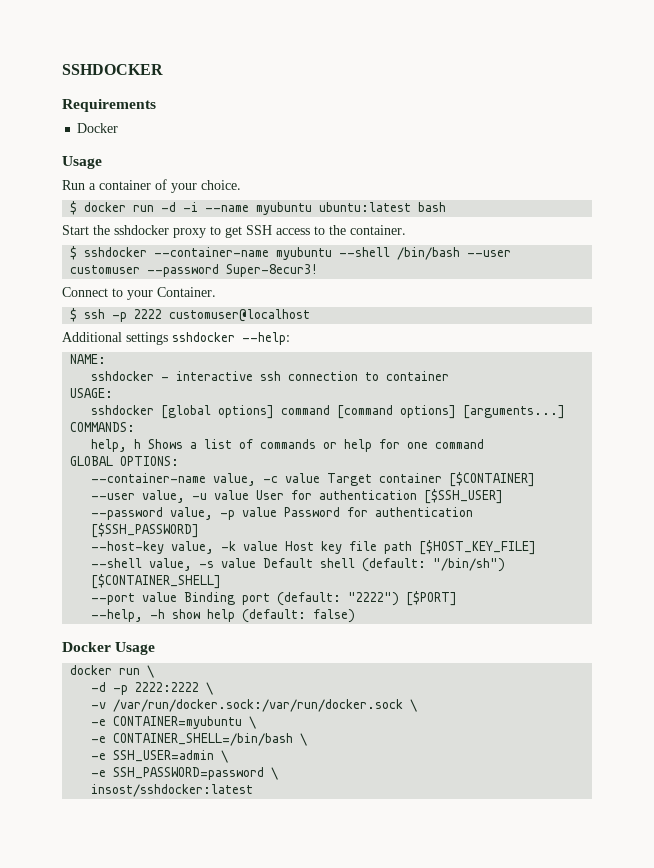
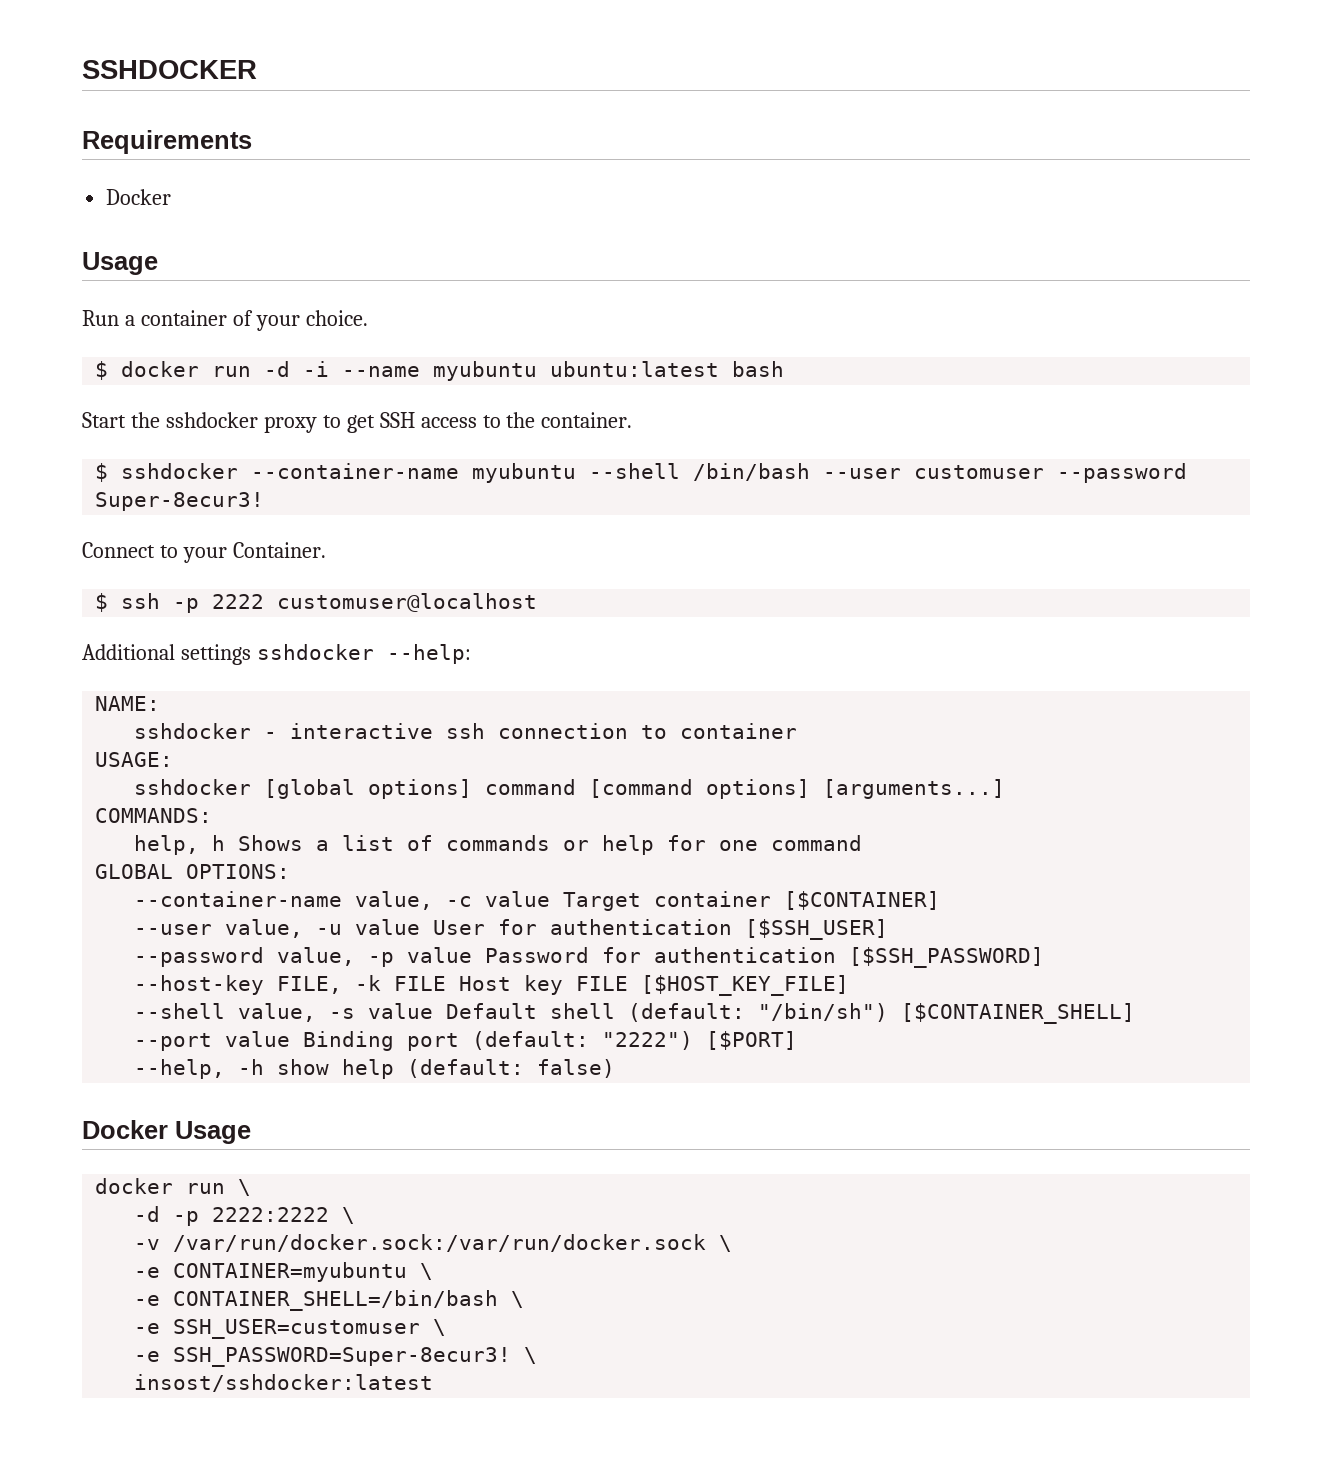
- --host-key value, -k value Host key file path [$HOST_KEY_FILE]
+ --host-key FILE, -k FILE Host key FILE [$HOST_KEY_FILE]
- -e SSH_USER=admin \
- -e SSH_PASSWORD=password \
+ -e SSH_USER=customuser \
+ -e SSH_PASSWORD=Super-8ecur3! \

